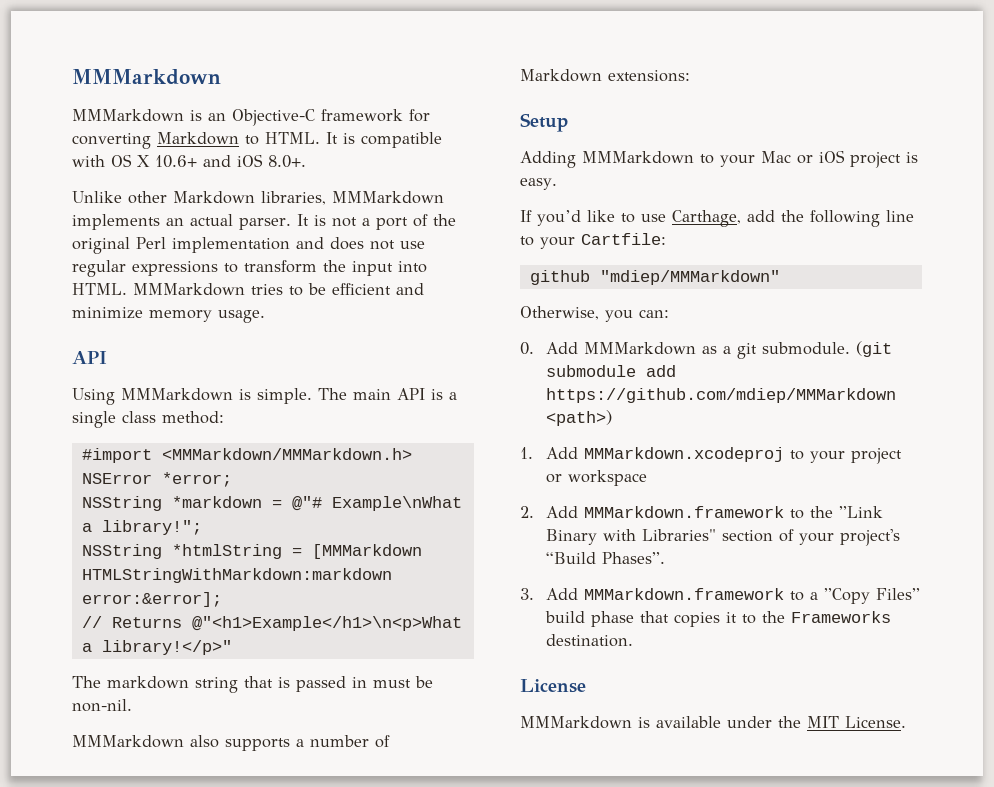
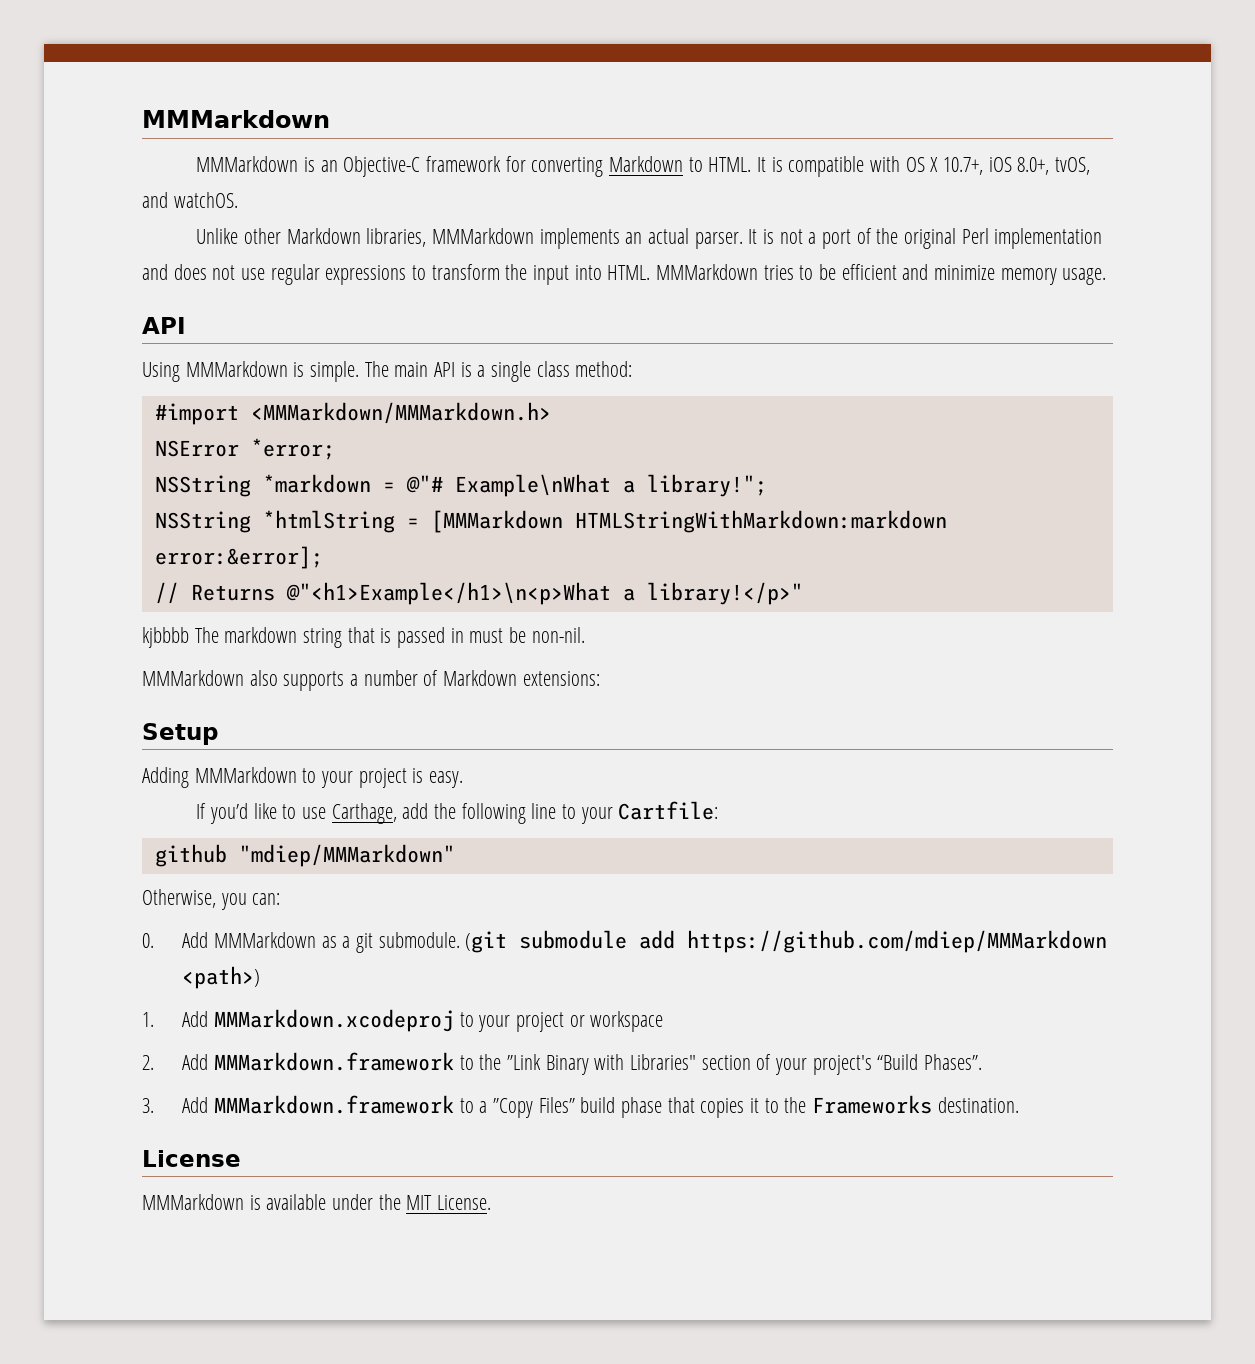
- It is compatible with OS X 10.6+ and iOS 8.0+.
+ It is compatible with OS X 10.7+, iOS 8.0+, tvOS, and watchOS.
- The markdown string that is passed in must be non-nil.
+ kjbbbb The markdown string that is passed in must be non-nil.
- Adding MMMarkdown to your Mac or iOS project is easy.
+ Adding MMMarkdown to your project is easy.

